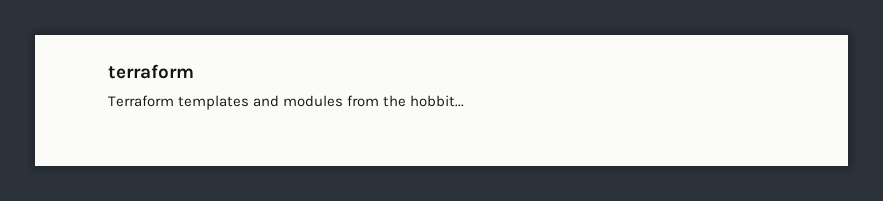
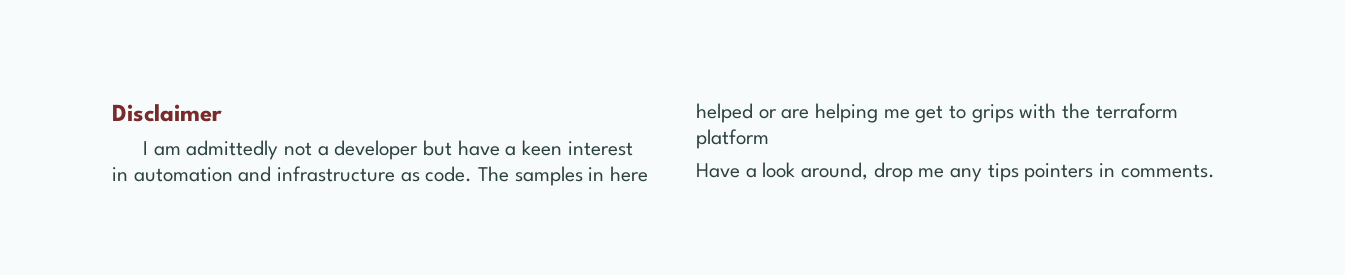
- terraform
- Terraform templates and modules from the hobbit...
+ Disclaimer
+ I am admittedly not a developer but have a keen interest in automation and infrastructure as code. The samples in here helped or are helping me get to grips with the terraform platform
+ Have a look around, drop me any tips pointers in comments.

